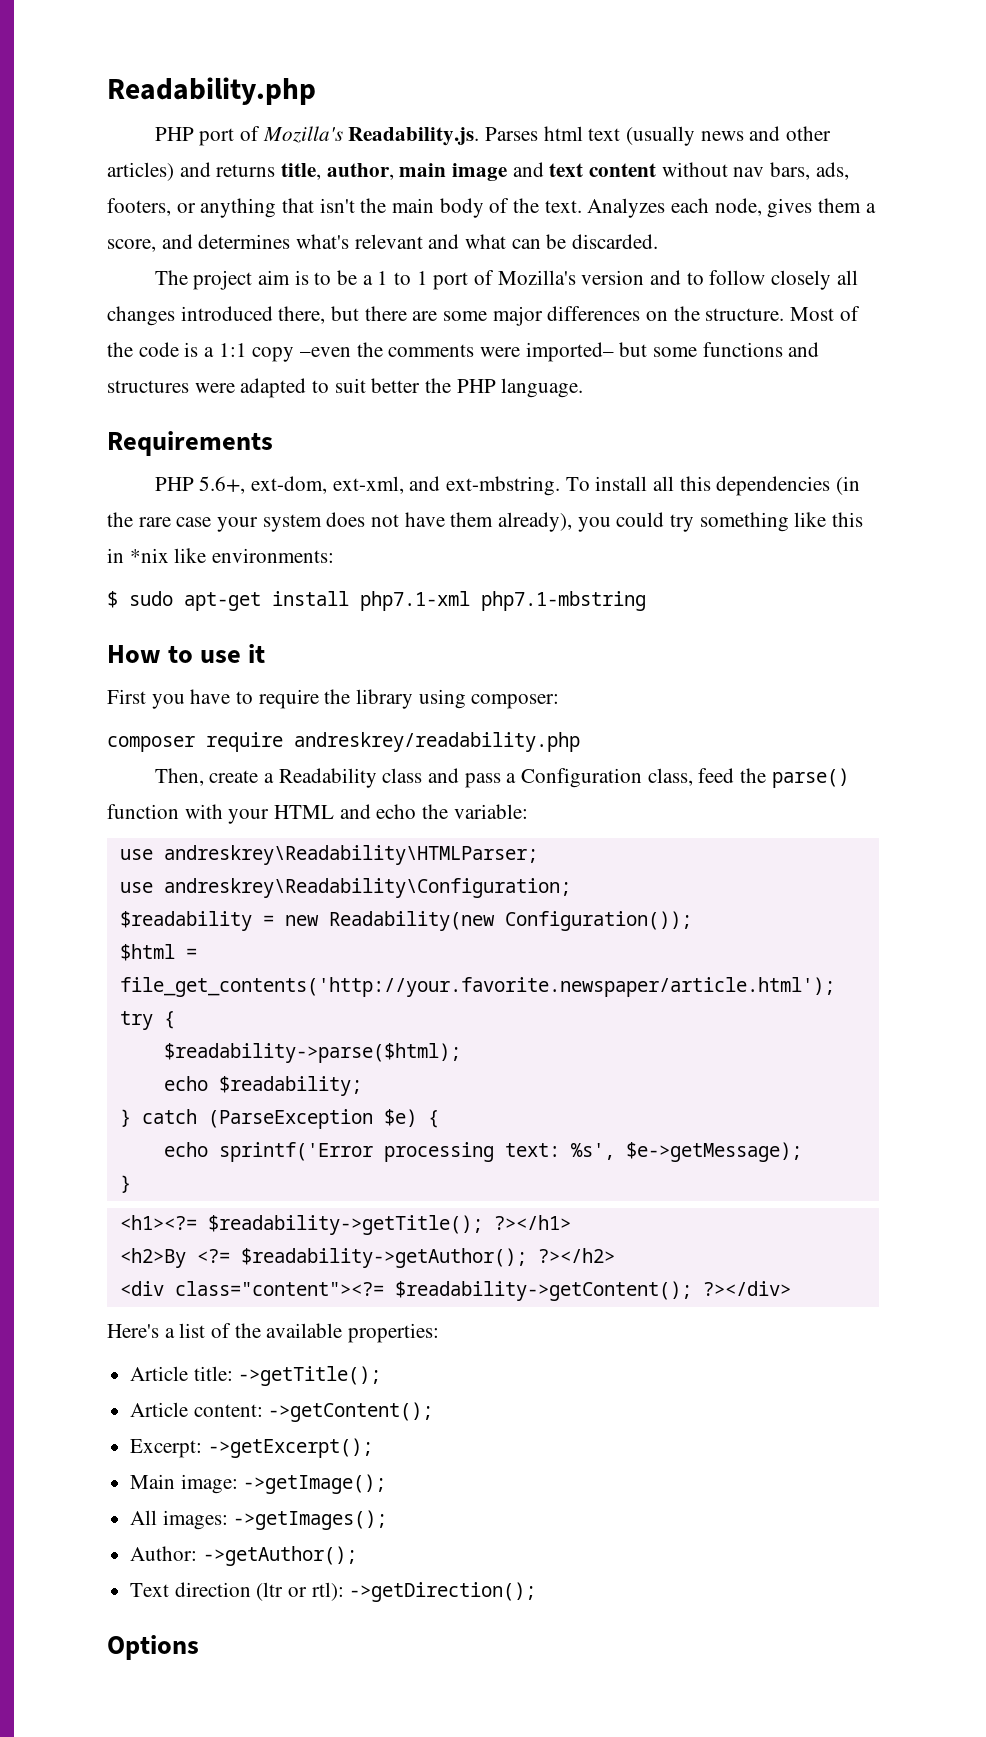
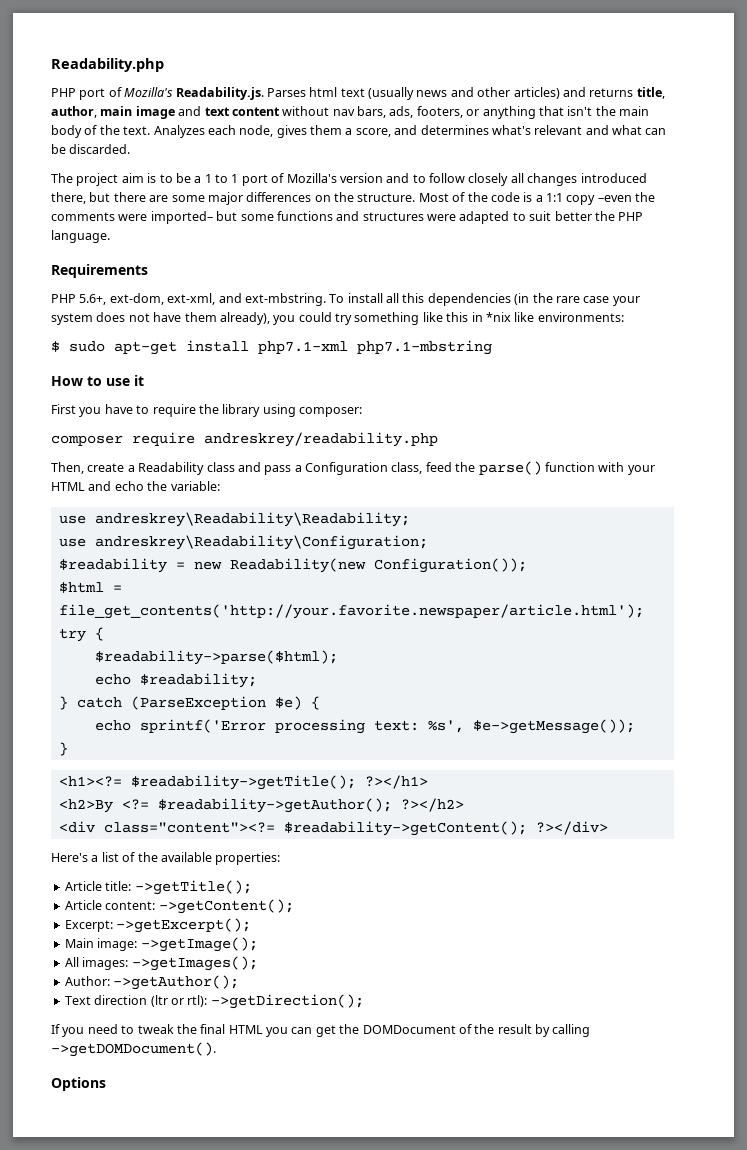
- use andreskrey\Readability\HTMLParser;
+ use andreskrey\Readability\Readability;
- echo sprintf('Error processing text: %s', $e->getMessage);
+ echo sprintf('Error processing text: %s', $e->getMessage());
+ If you need to tweak the final HTML you can get the DOMDocument of the result by calling ->getDOMDocument().

